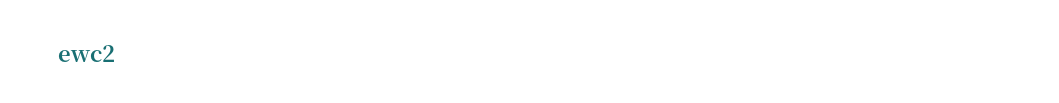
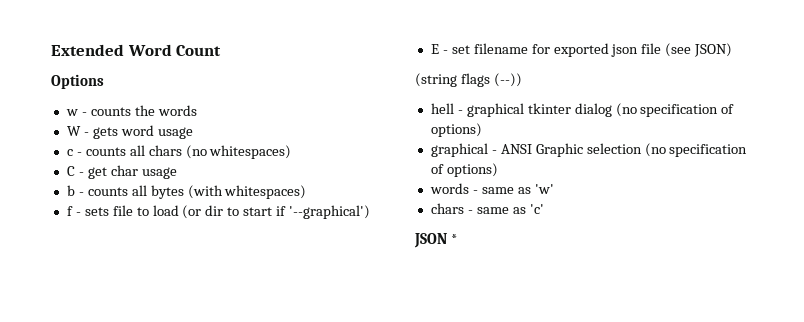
- ewc2
+ Extended Word Count
+ Options
+ w - counts the words
+ W - gets word usage
+ c - counts all chars (no whitespaces)
+ C - get char usage
+ b - counts all bytes (with whitespaces)
+ f - sets file to load (or dir to start if '--graphical')
+ E - set filename for exported json file (see JSON)
+ (string flags (--))
+ hell - graphical tkinter dialog (no specification of options)
+ graphical - ANSI Graphic selection (no specification of options)
+ words - same as 'w'
+ chars - same as 'c'
+ JSON *

